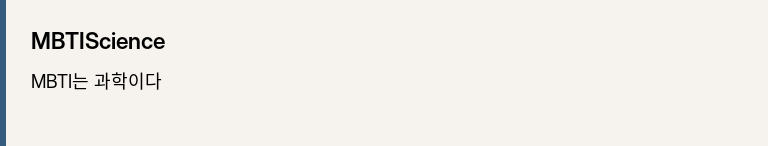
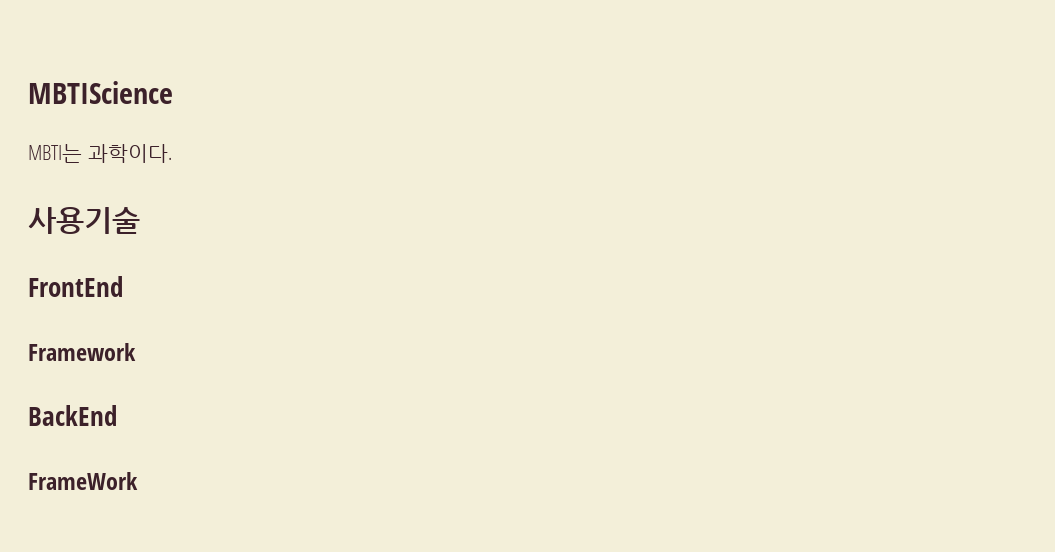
- MBTI는 과학이다
+ MBTI는 과학이다.
+ 사용기술
+ FrontEnd
+ Framework
+ BackEnd
+ FrameWork

